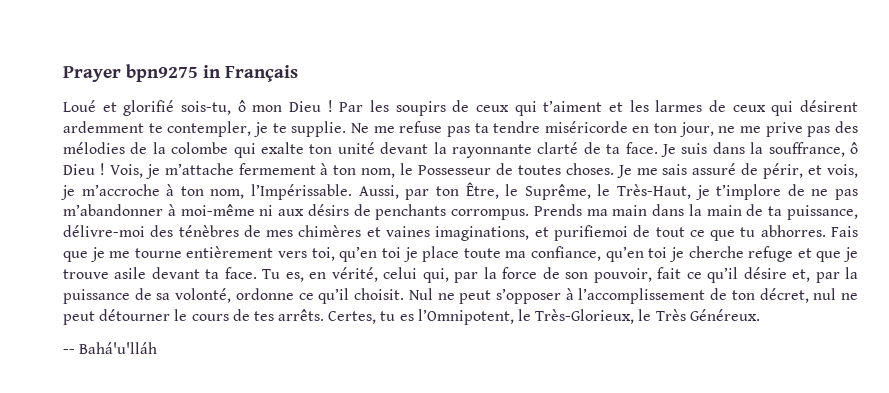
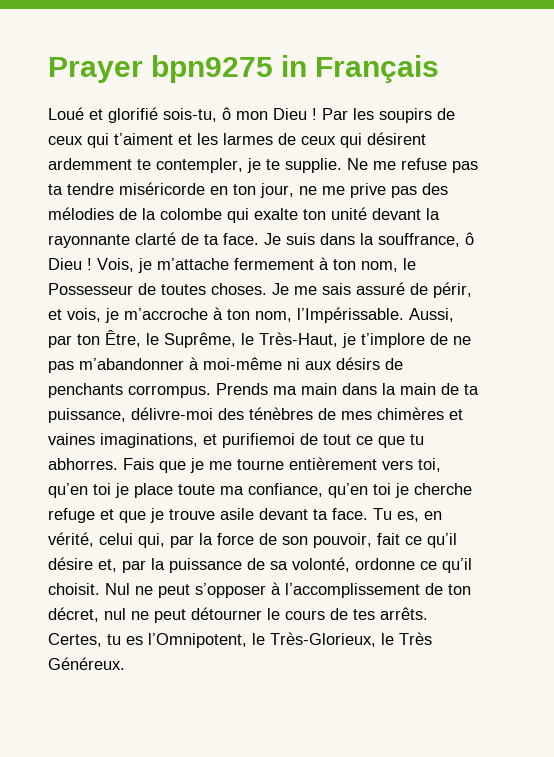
- -- Bahá'u'lláh

